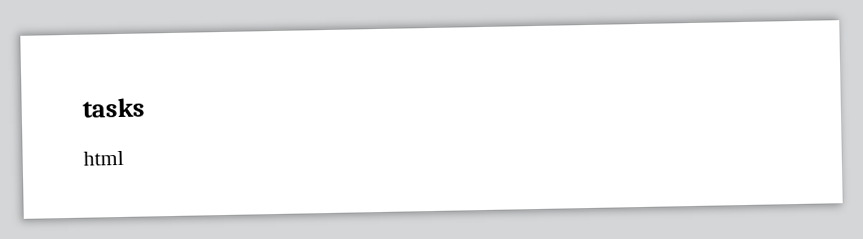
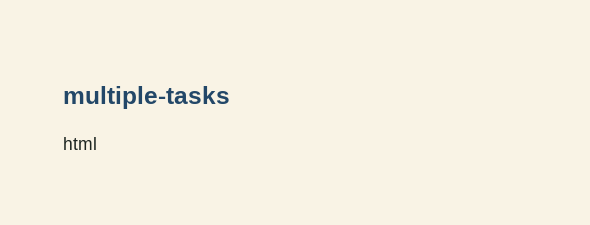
- tasks
+ multiple-tasks

